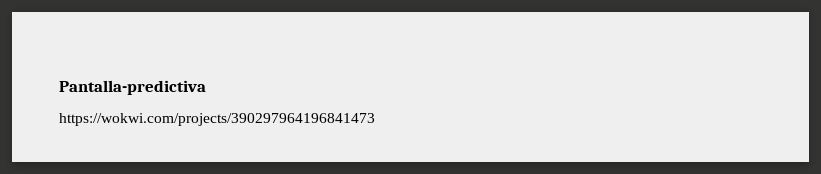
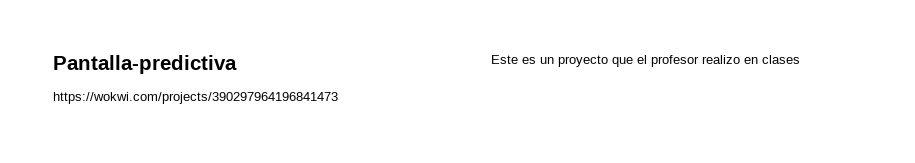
+ Este es un proyecto que el profesor realizo en clases

